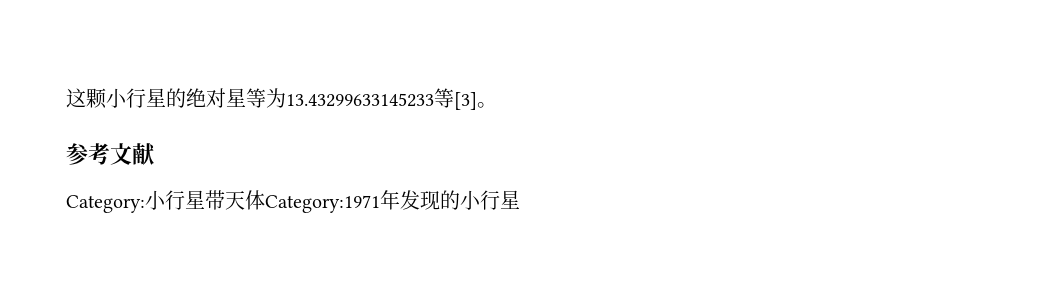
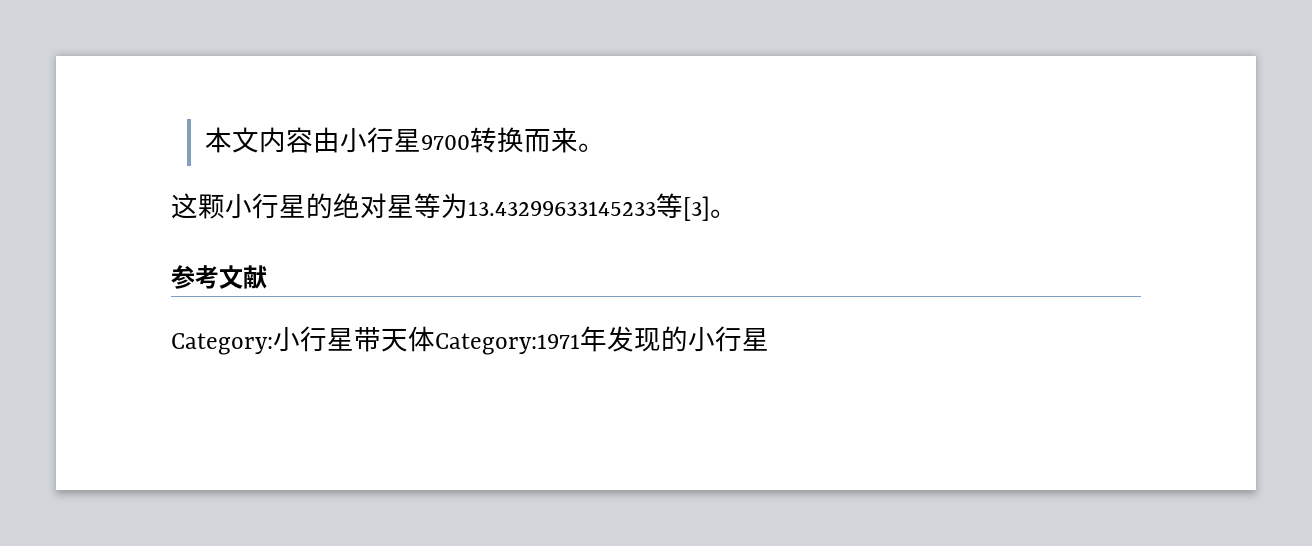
+ 本文内容由小行星9700转换而来。

